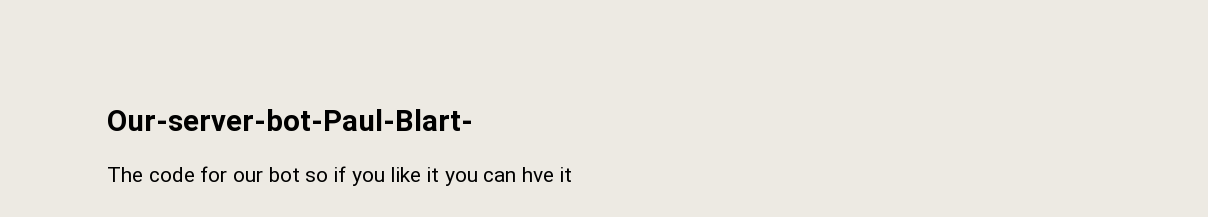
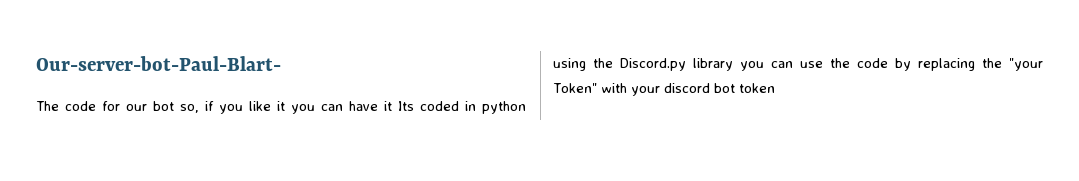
- The code for our bot so if you like it you can hve it
+ The code for our bot so, if you like it you can have it Its coded in python using the Discord.py library you can use the code by replacing the "your Token" with your discord bot token

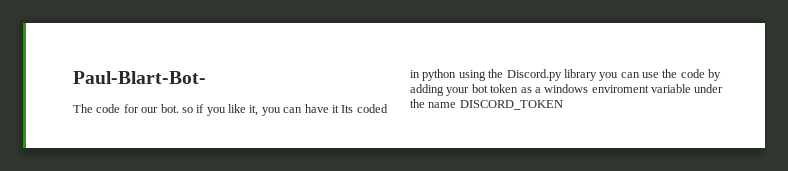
- Our-server-bot-Paul-Blart-
+ Paul-Blart-Bot-
- The code for our bot so, if you like it you can have it Its coded in python using the Discord.py library you can use the code by replacing the "your Token" with your discord bot token
+ The code for our bot. so if you like it, you can have it Its coded in python using the Discord.py library you can use the code by adding your bot token as a windows enviroment variable under the name DISCORD_TOKEN

